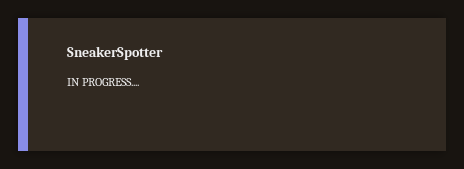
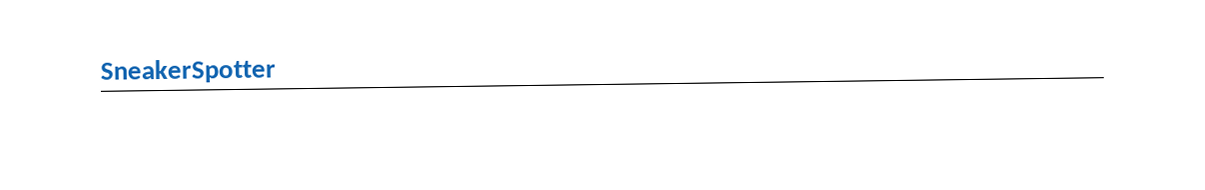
- IN PROGRESS....

